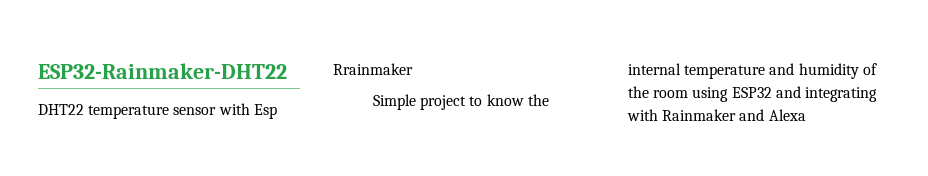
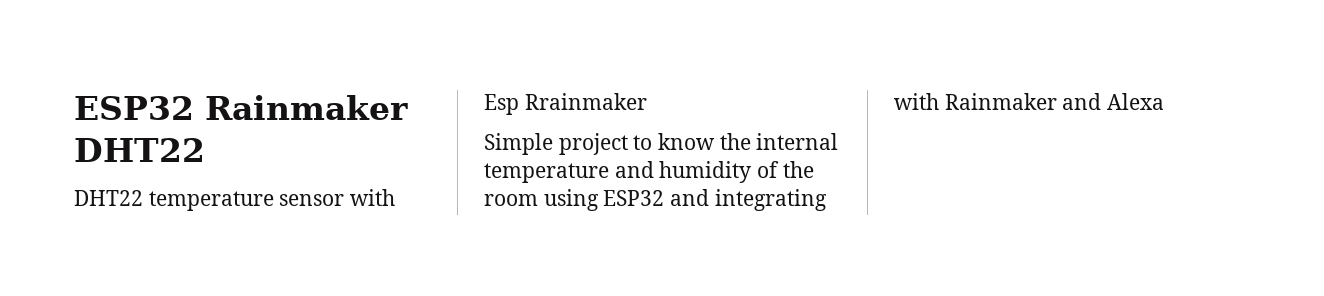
- ESP32-Rainmaker-DHT22
+ ESP32 Rainmaker DHT22

